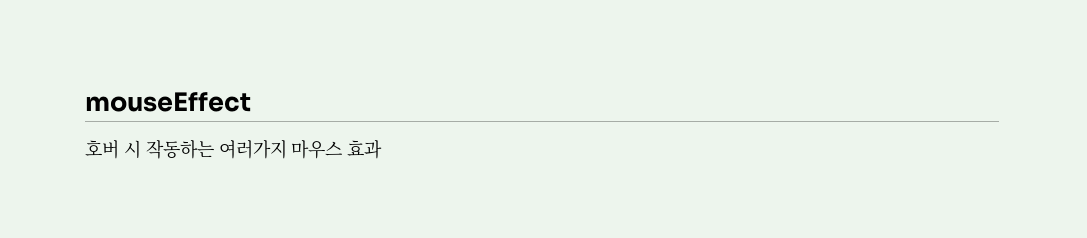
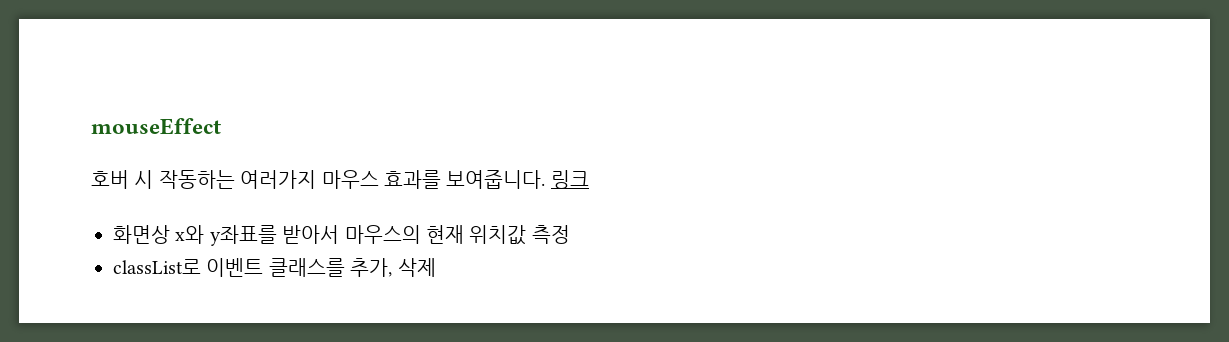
- 호버 시 작동하는 여러가지 마우스 효과
+ 호버 시 작동하는 여러가지 마우스 효과를 보여줍니다. 링크
+ 화면상 x와 y좌표를 받아서 마우스의 현재 위치값 측정
+ classList로 이벤트 클래스를 추가, 삭제

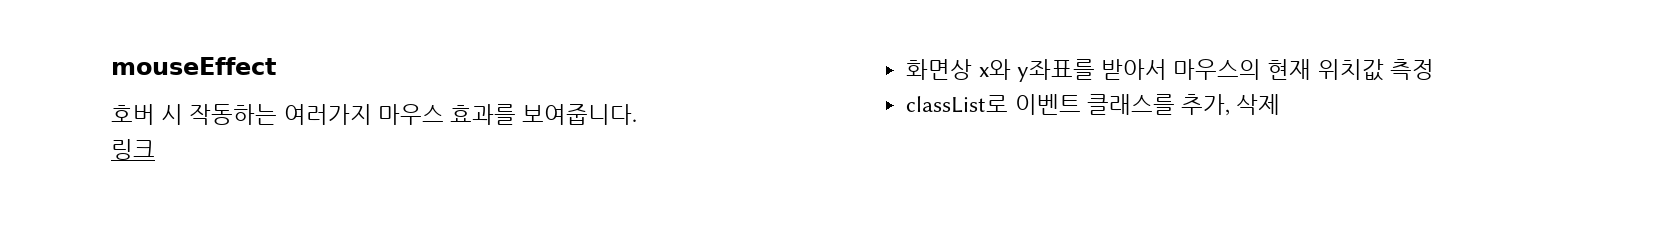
- 호버 시 작동하는 여러가지 마우스 효과를 보여줍니다. 링크
+ 호버 시 작동하는 여러가지 마우스 효과를 보여줍니다.
+ 링크

